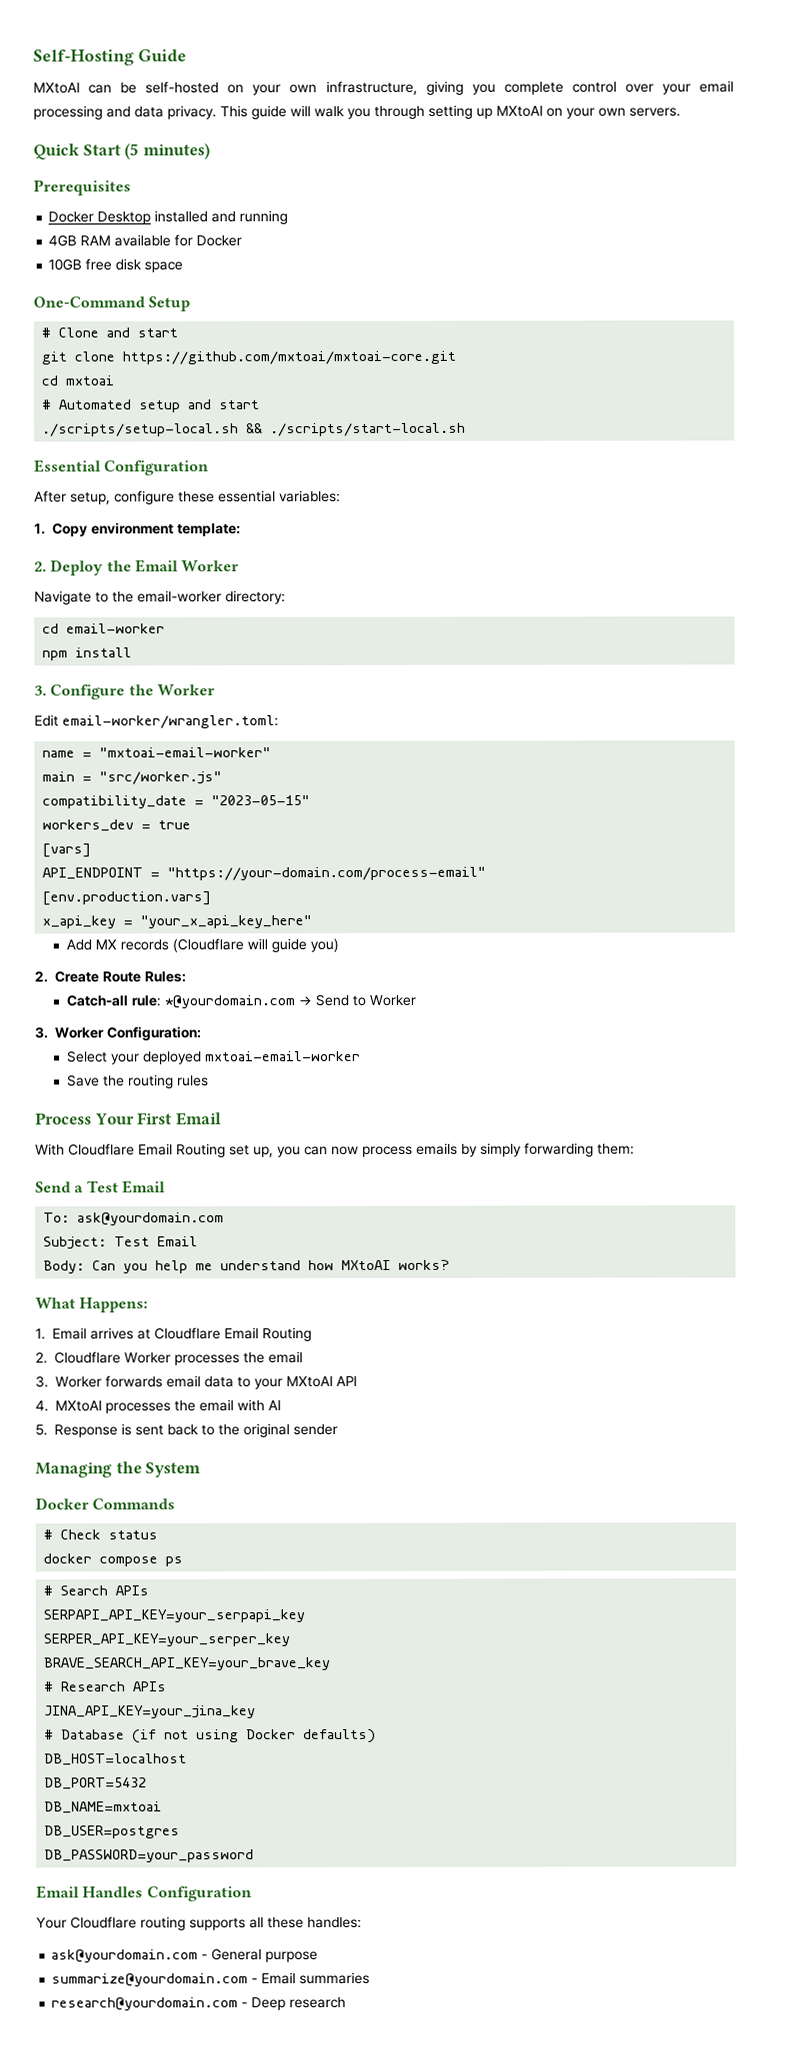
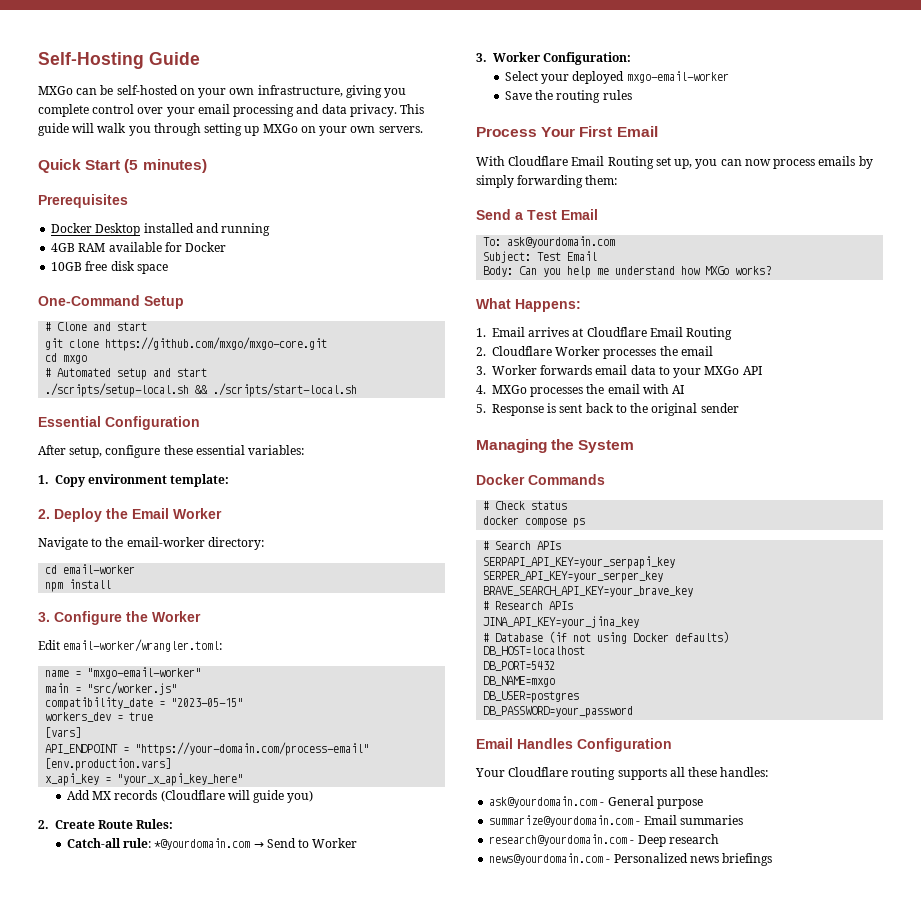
- MXtoAI can be self-hosted on your own infrastructure, giving you complete control over your email processing and data privacy.
+ MXGo can be self-hosted on your own infrastructure, giving you complete control over your email processing and data privacy.
- This guide will walk you through setting up MXtoAI on your own servers.
+ This guide will walk you through setting up MXGo on your own servers.
- git clone https://github.com/mxtoai/mxtoai-core.git
- cd mxtoai
+ git clone https://github.com/mxgo/mxgo-core.git
+ cd mxgo
- name = "mxtoai-email-worker"
+ name = "mxgo-email-worker"
- Select your deployed mxtoai-email-worker
+ Select your deployed mxgo-email-worker
- Body: Can you help me understand how MXtoAI works?
+ Body: Can you help me understand how MXGo works?
- 3. Worker forwards email data to your MXtoAI API
+ 3. Worker forwards email data to your MXGo API
- 4. MXtoAI processes the email with AI
+ 4. MXGo processes the email with AI
- DB_NAME=mxtoai
+ DB_NAME=mxgo
+ news@yourdomain.com - Personalized news briefings

